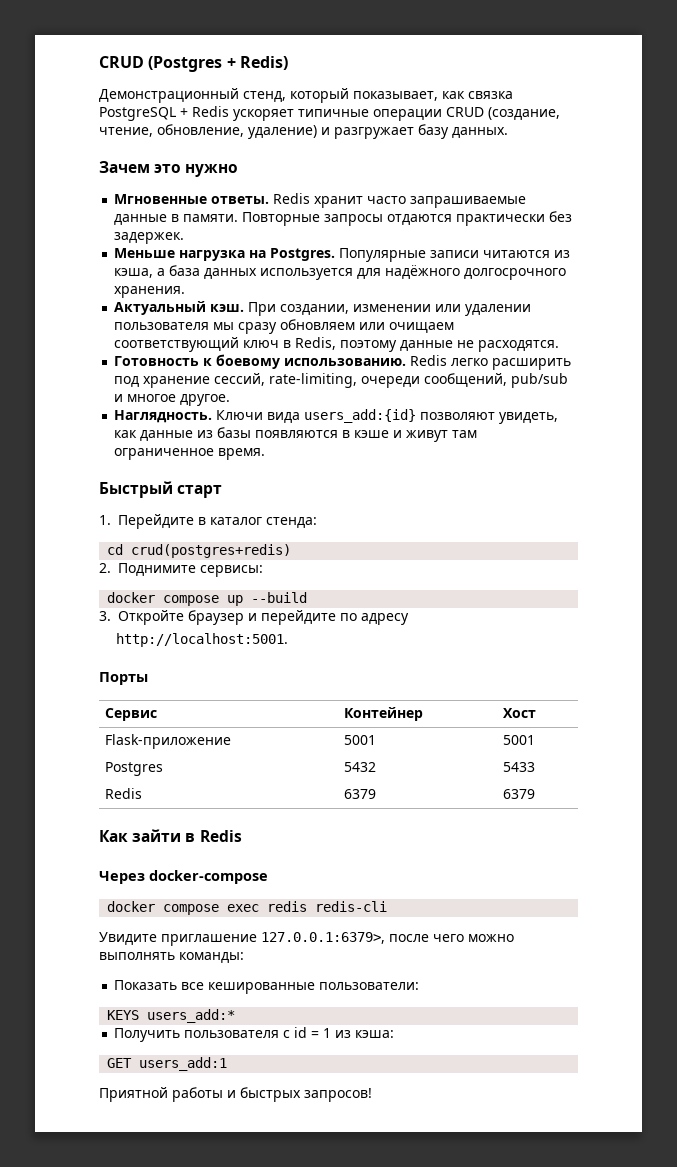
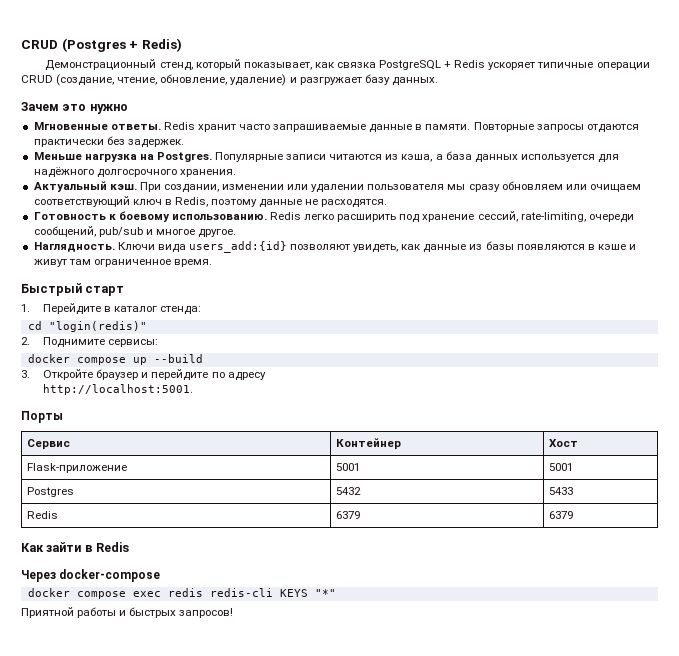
- cd crud(postgres+redis)
+ cd "login(redis)"
- docker compose exec redis redis-cli
- Увидите приглашение 127.0.0.1:6379>, после чего можно выполнять команды:
- Показать все кешированные пользователи:
- KEYS users_add:*
- Получить пользователя с id = 1 из кэша:
- GET users_add:1
+ docker compose exec redis redis-cli KEYS "*"

